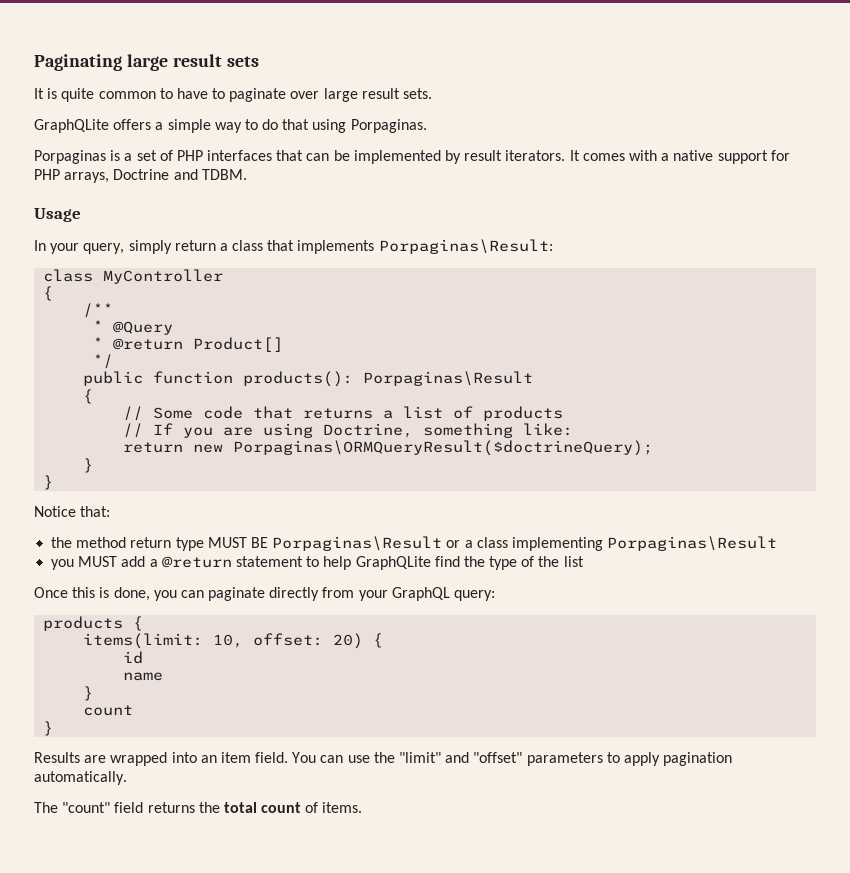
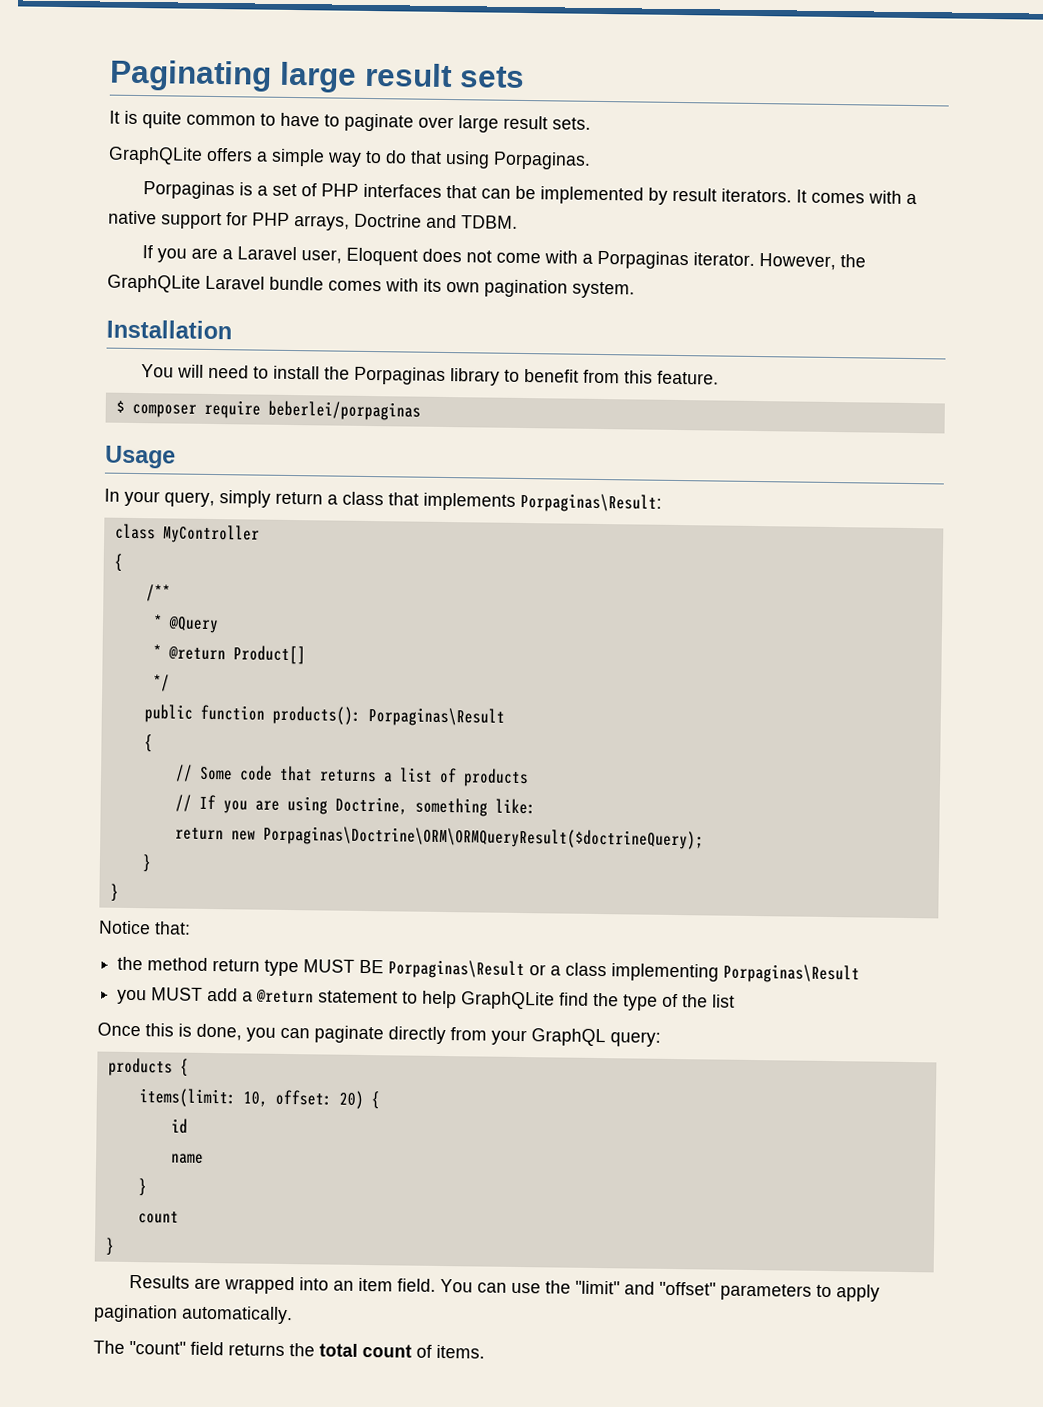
+ If you are a Laravel user, Eloquent does not come with a Porpaginas iterator. However, the GraphQLite Laravel bundle comes with its own pagination system.
+ Installation
+ You will need to install the Porpaginas library to benefit from this feature.
+ $ composer require beberlei/porpaginas
- return new Porpaginas\ORMQueryResult($doctrineQuery);
+ return new Porpaginas\Doctrine\ORM\ORMQueryResult($doctrineQuery);

